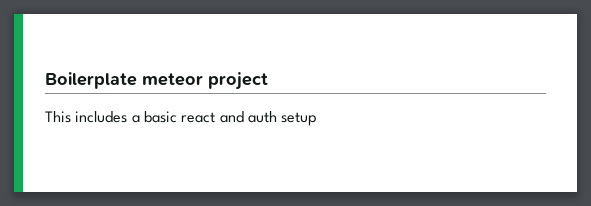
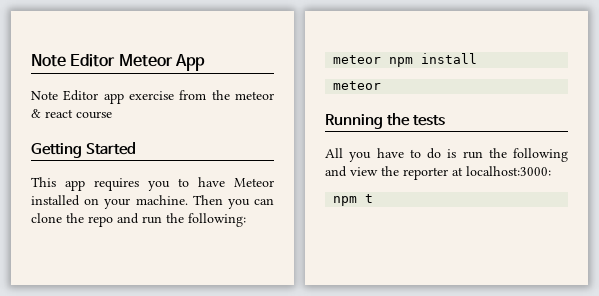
- Boilerplate meteor project
- This includes a basic react and auth setup
+ Note Editor Meteor App
+ Note Editor app exercise from the meteor & react course
+ Getting Started
+ This app requires you to have Meteor installed on your machine. Then you can clone the repo and run the following:
+ meteor npm install
+ meteor
+ Running the tests
+ All you have to do is run the following and view the reporter at localhost:3000:
+ npm t

